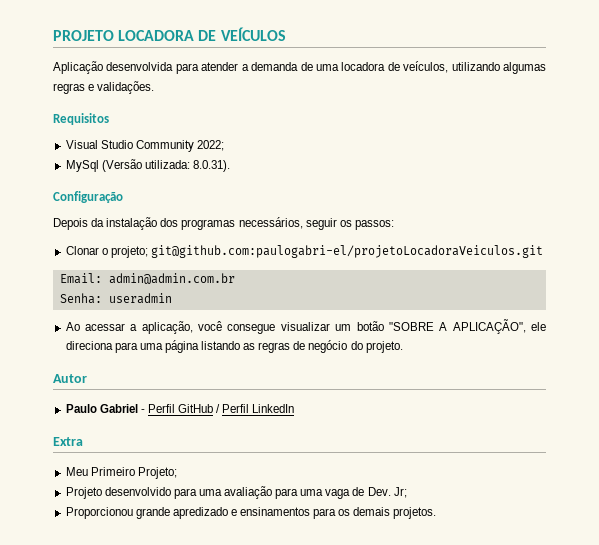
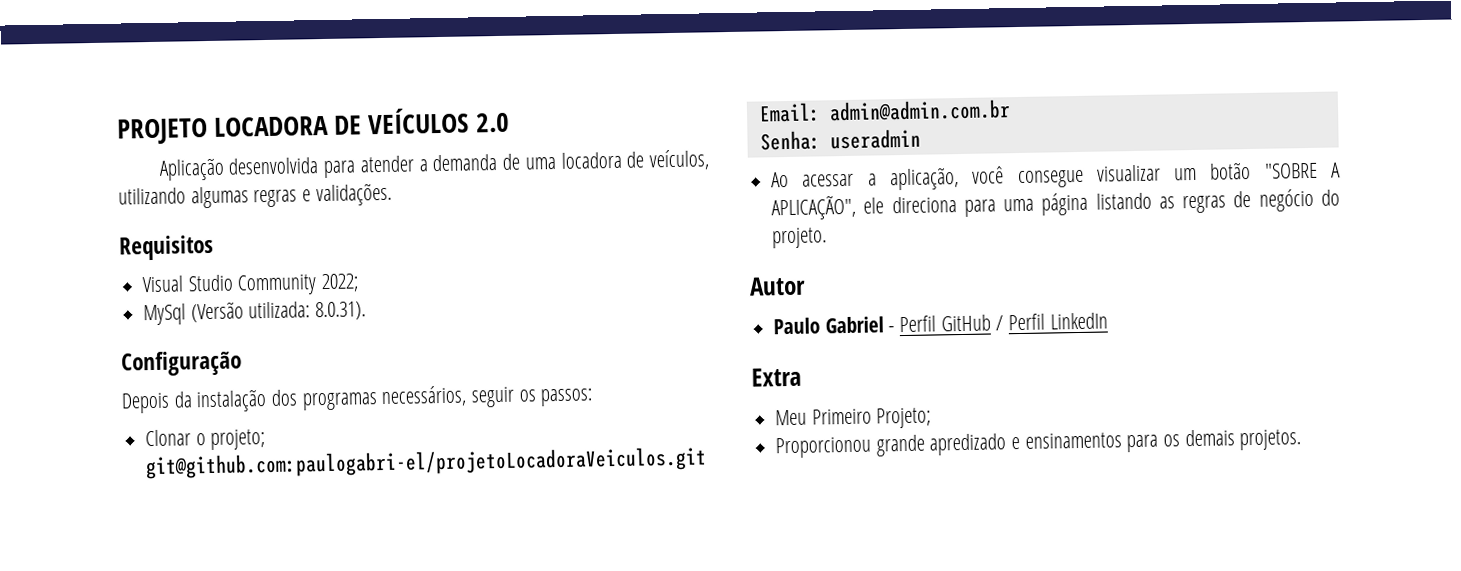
- PROJETO LOCADORA DE VEÍCULOS
+ PROJETO LOCADORA DE VEÍCULOS 2.0
- Projeto desenvolvido para uma avaliação para uma vaga de Dev. Jr;

